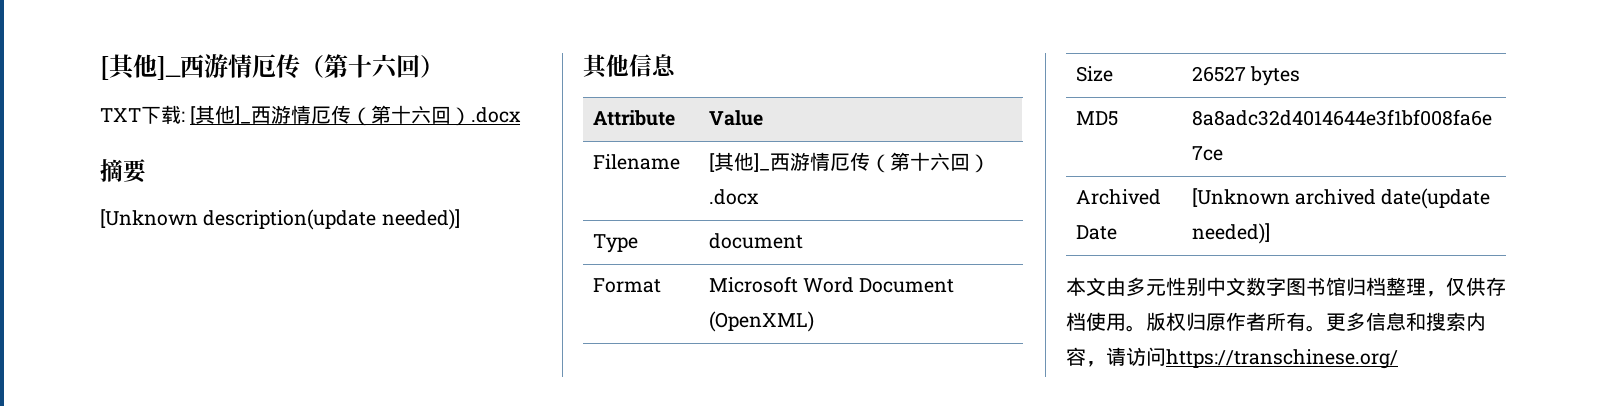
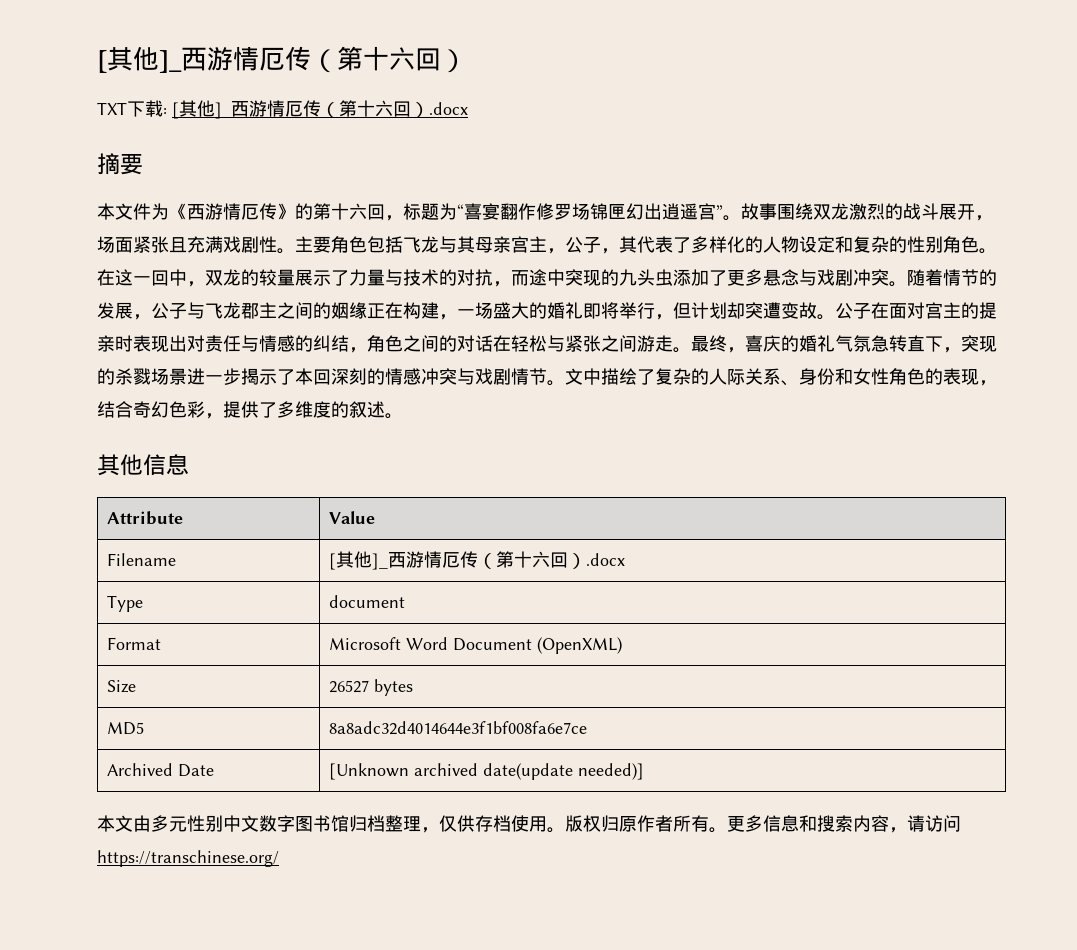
- [Unknown description(update needed)]
+ 本文件为《西游情厄传》的第十六回，标题为“喜宴翻作修罗场锦匣幻出逍遥宫”。故事围绕双龙激烈的战斗展开，场面紧张且充满戏剧性。主要角色包括飞龙与其母亲宫主，公子，其代表了多样化的人物设定和复杂的性别角色。在这一回中，双龙的较量展示了力量与技术的对抗，而途中突现的九头虫添加了更多悬念与戏剧冲突。随着情节的发展，公子与飞龙郡主之间的姻缘正在构建，一场盛大的婚礼即将举行，但计划却突遭变故。公子在面对宫主的提亲时表现出对责任与情感的纠结，角色之间的对话在轻松与紧张之间游走。最终，喜庆的婚礼气氛急转直下，突现的杀戮场景进一步揭示了本回深刻的情感冲突与戏剧情节。文中描绘了复杂的人际关系、身份和女性角色的表现，结合奇幻色彩，提供了多维度的叙述。

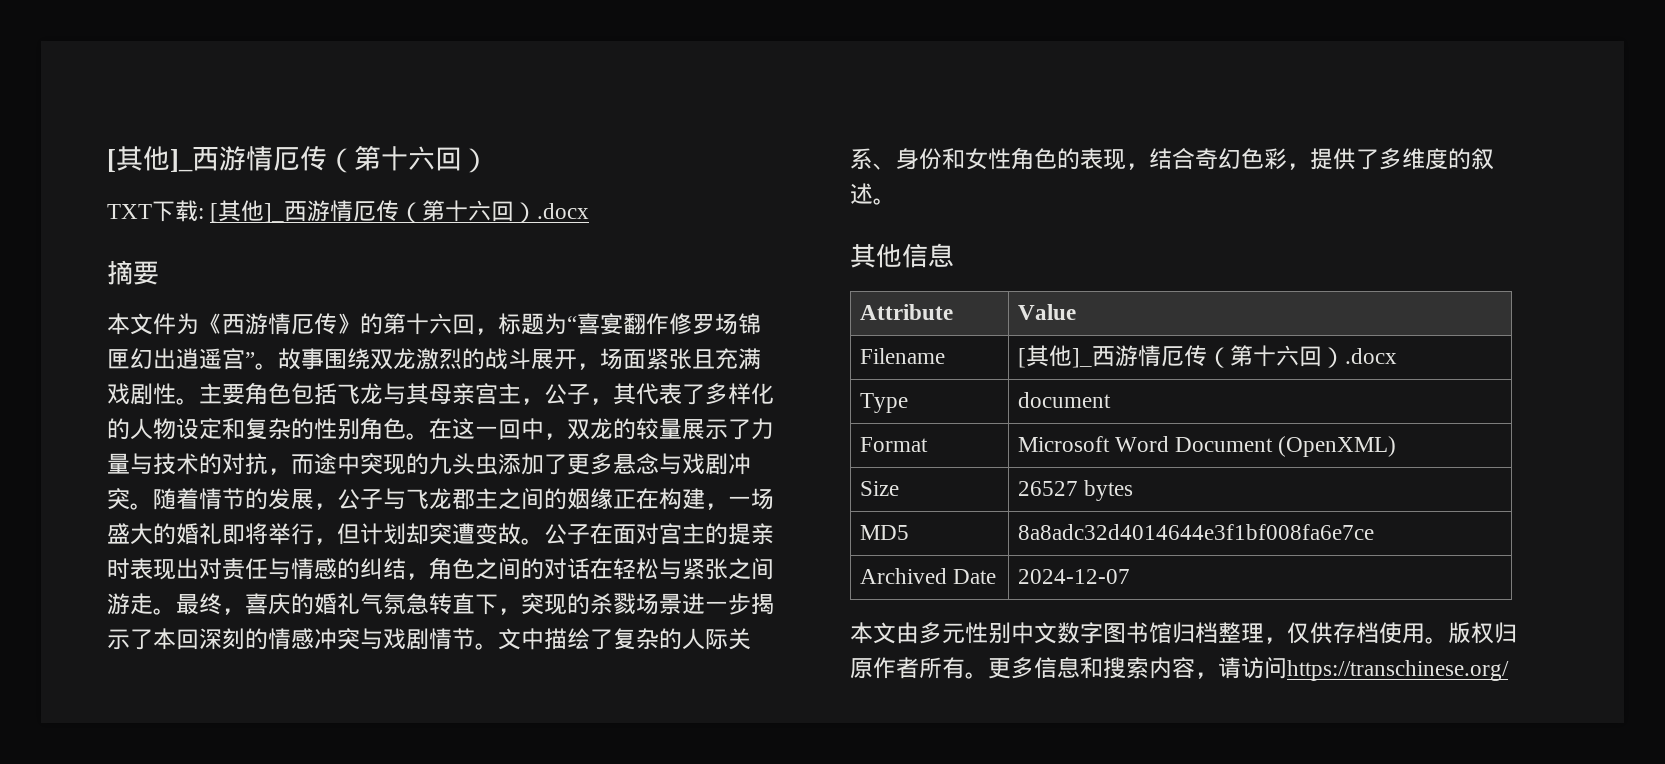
- Archived Date | [Unknown archived date(update needed)]
+ Archived Date | 2024-12-07

